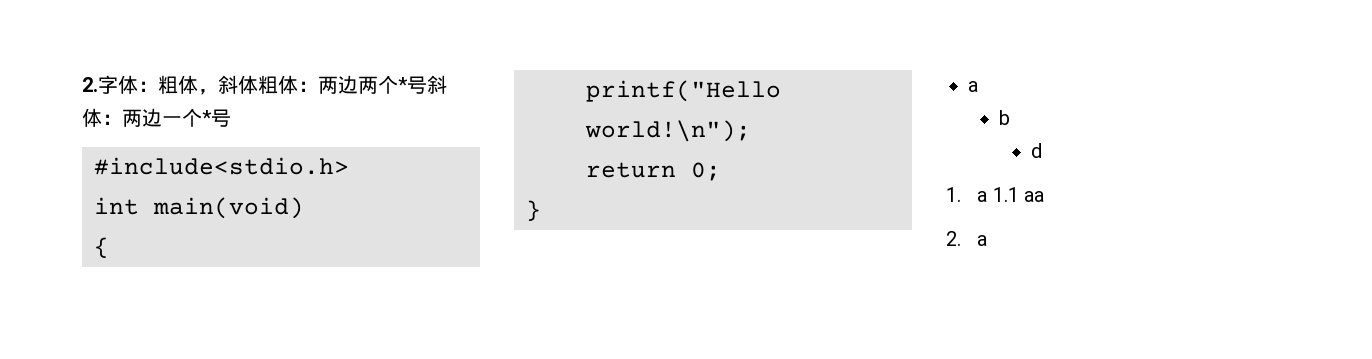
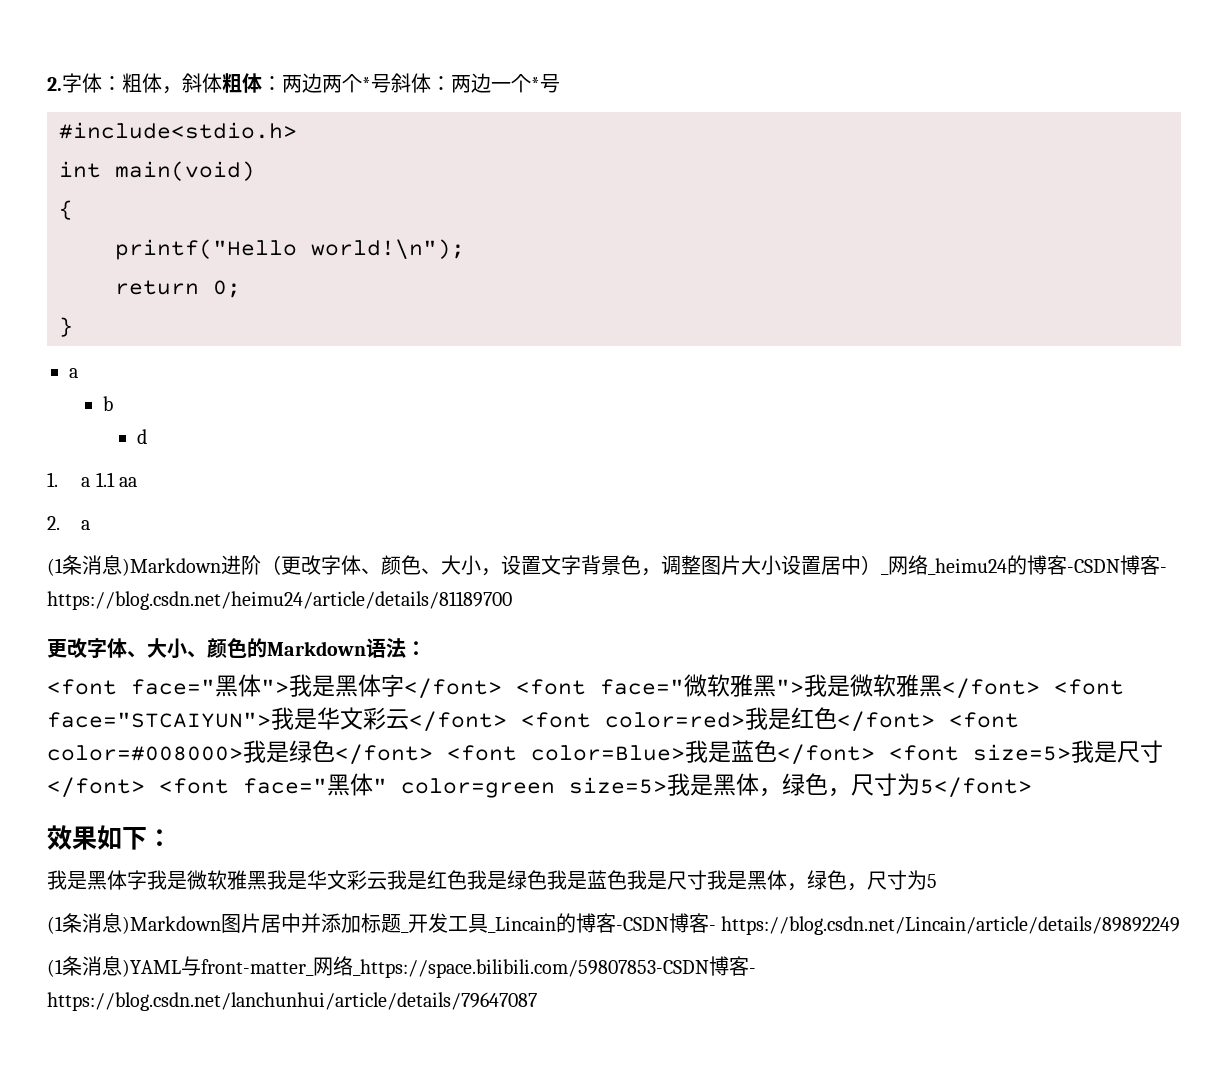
+ (1条消息)Markdown进阶（更改字体、颜色、大小，设置文字背景色，调整图片大小设置居中）_网络_heimu24的博客-CSDN博客- https://blog.csdn.net/heimu24/article/details/81189700
+ 更改字体、大小、颜色的Markdown语法：
+ <font face="黑体">我是黑体字</font> <font face="微软雅黑">我是微软雅黑</font> <font face="STCAIYUN">我是华文彩云</font> <font color=red>我是红色</font> <font color=#008000>我是绿色</font> <font color=Blue>我是蓝色</font> <font size=5>我是尺寸</font> <font face="黑体" color=green size=5>我是黑体，绿色，尺寸为5</font>
+ 效果如下：
+ 我是黑体字我是微软雅黑我是华文彩云我是红色我是绿色我是蓝色我是尺寸我是黑体，绿色，尺寸为5
+ (1条消息)Markdown图片居中并添加标题_开发工具_Lincain的博客-CSDN博客- https://blog.csdn.net/Lincain/article/details/89892249
+ (1条消息)YAML与front-matter_网络_https://space.bilibili.com/59807853-CSDN博客- https://blog.csdn.net/lanchunhui/article/details/79647087

